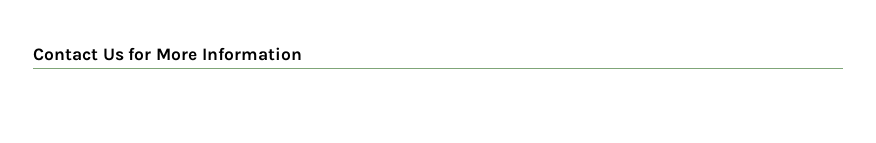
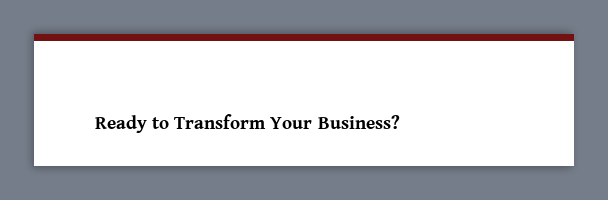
- Contact Us for More Information
+ Ready to Transform Your Business?

